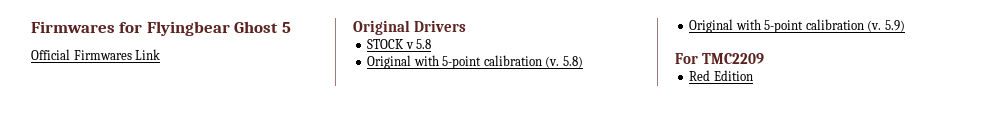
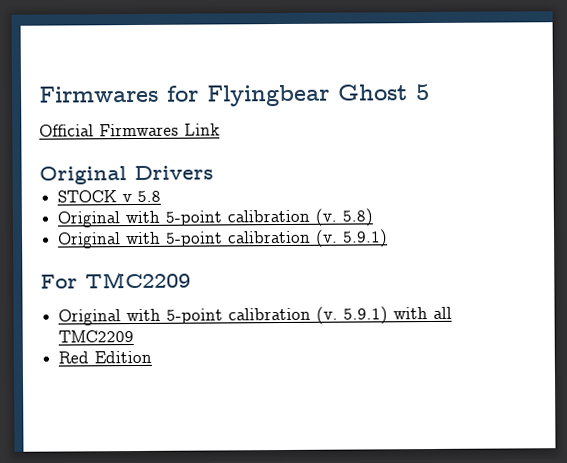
  5.8)
- Original with 5-point calibration (v. 5.9)
+ Original with 5-point calibration (v. 5.9.1)
+ Original with 5-point calibration (v. 5.9.1) with all TMC2209

